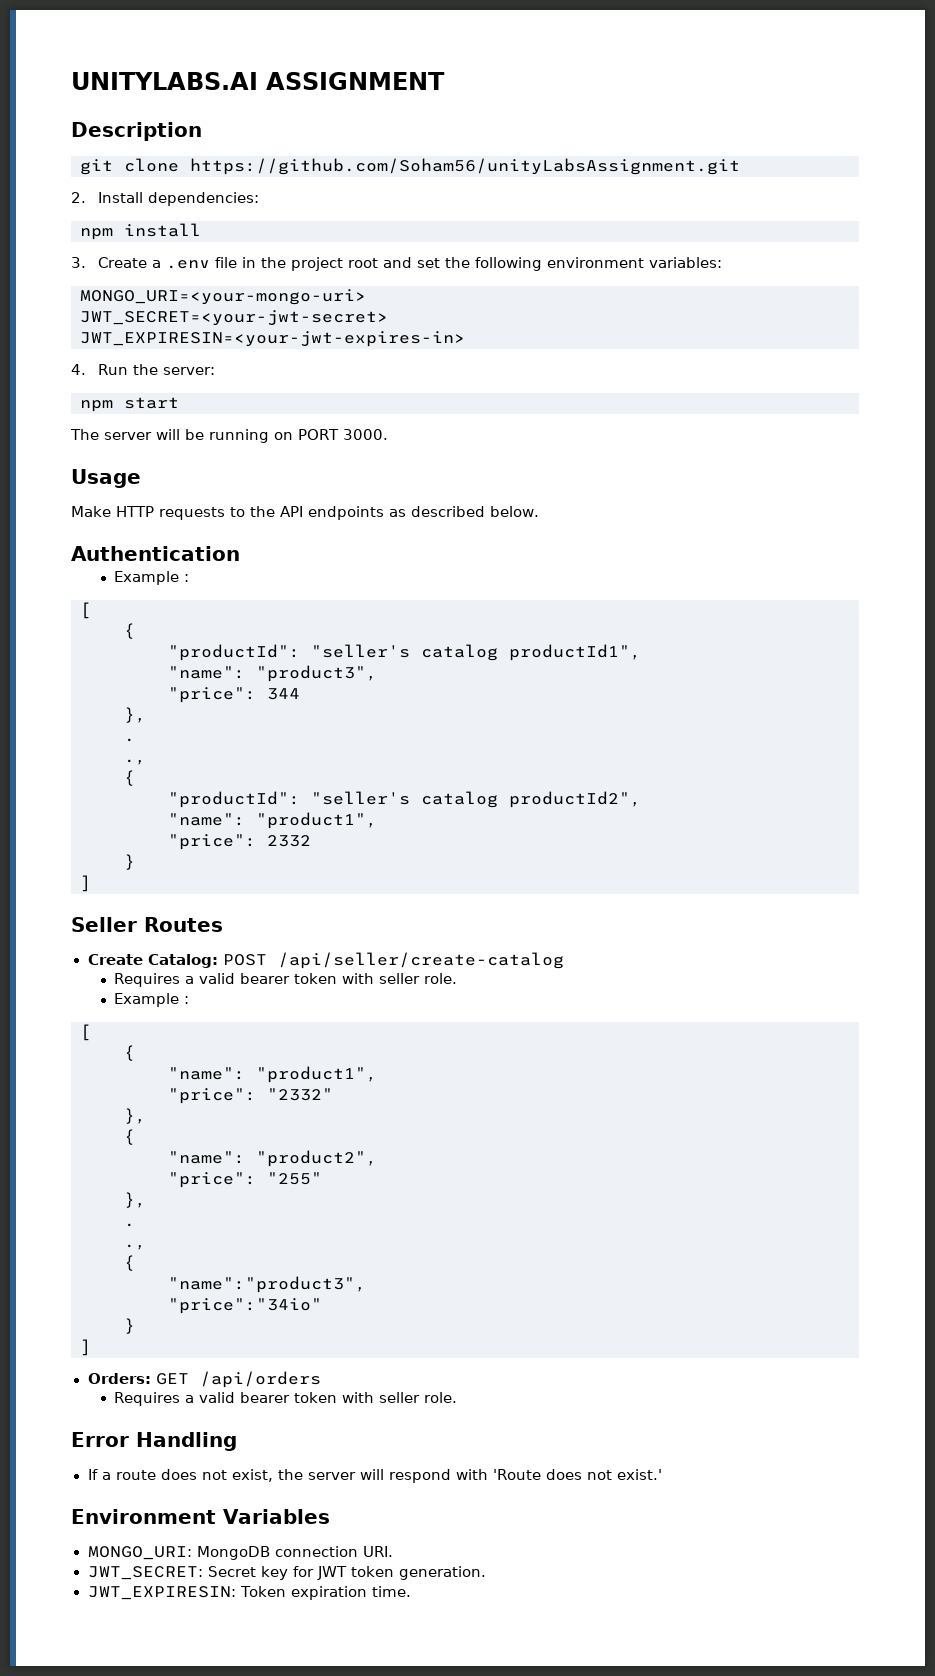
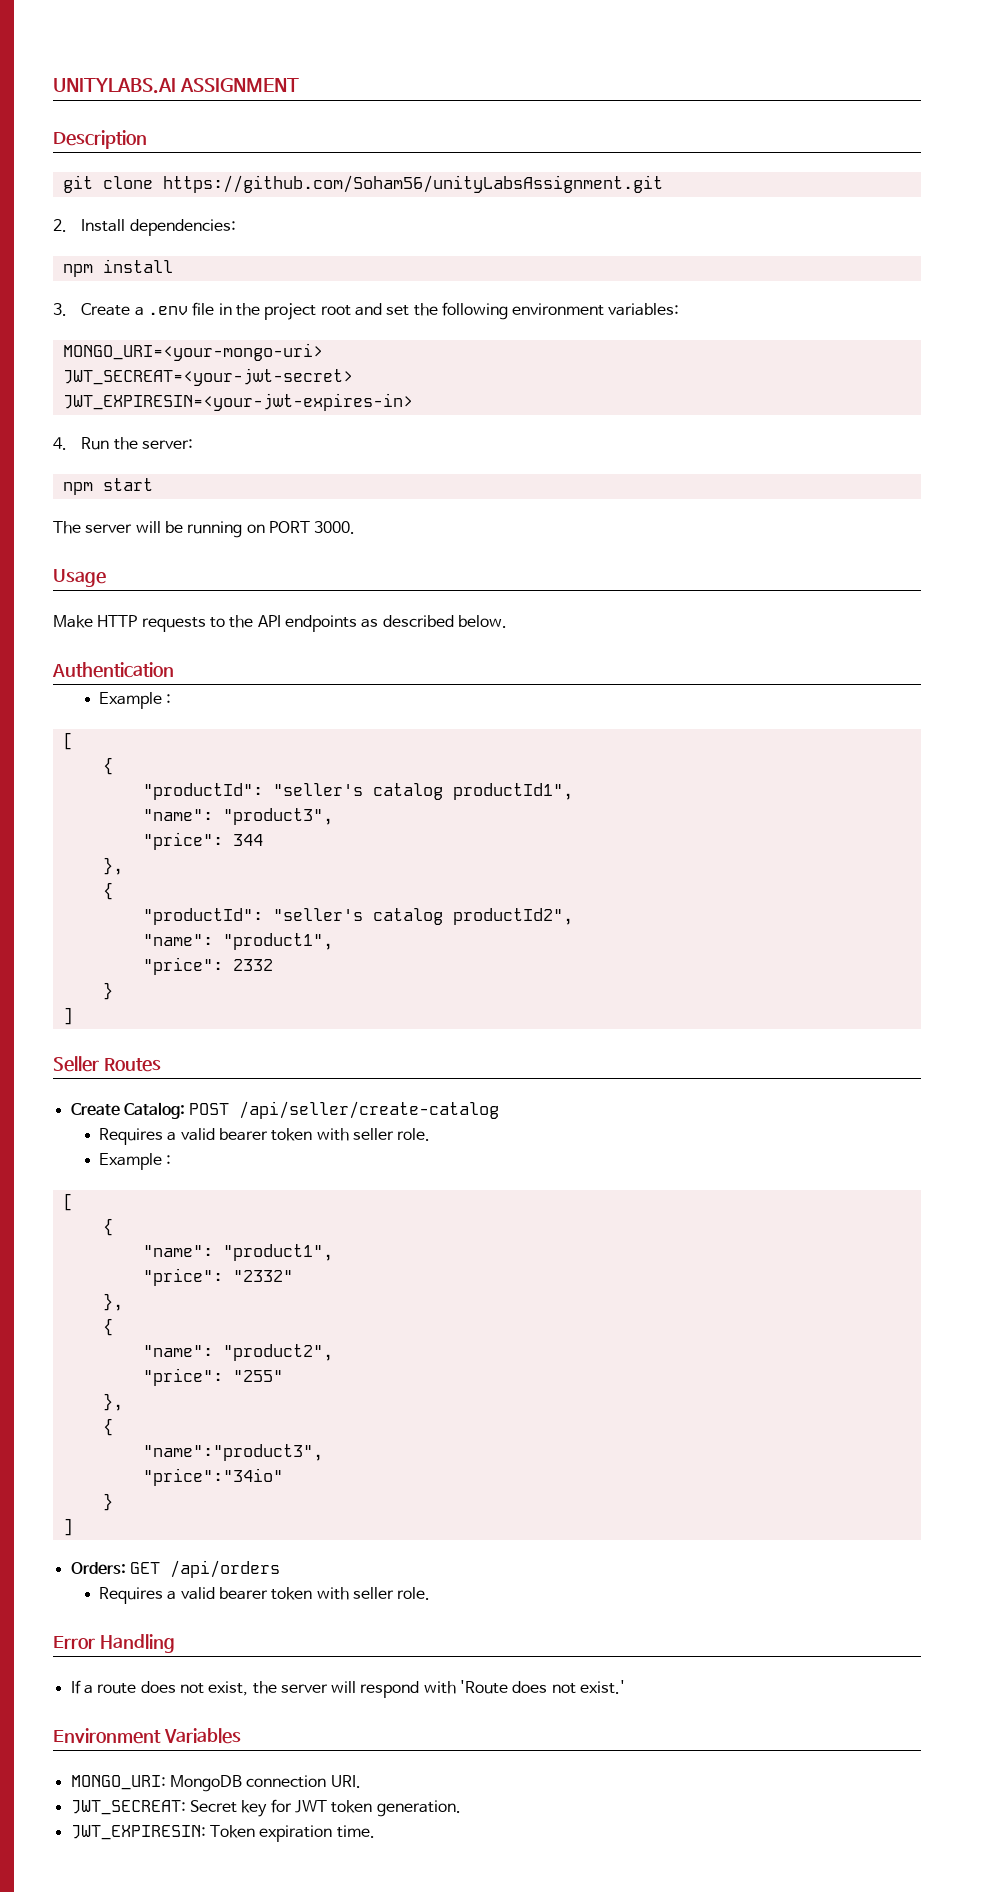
- JWT_SECRET=<your-jwt-secret>
+ JWT_SECREAT=<your-jwt-secret>
  "price": 344
  },
- .
- .,
  "price": "255"
  },
- .
- .,
- JWT_SECRET: Secret key for JWT token generation.
+ JWT_SECREAT: Secret key for JWT token generation.

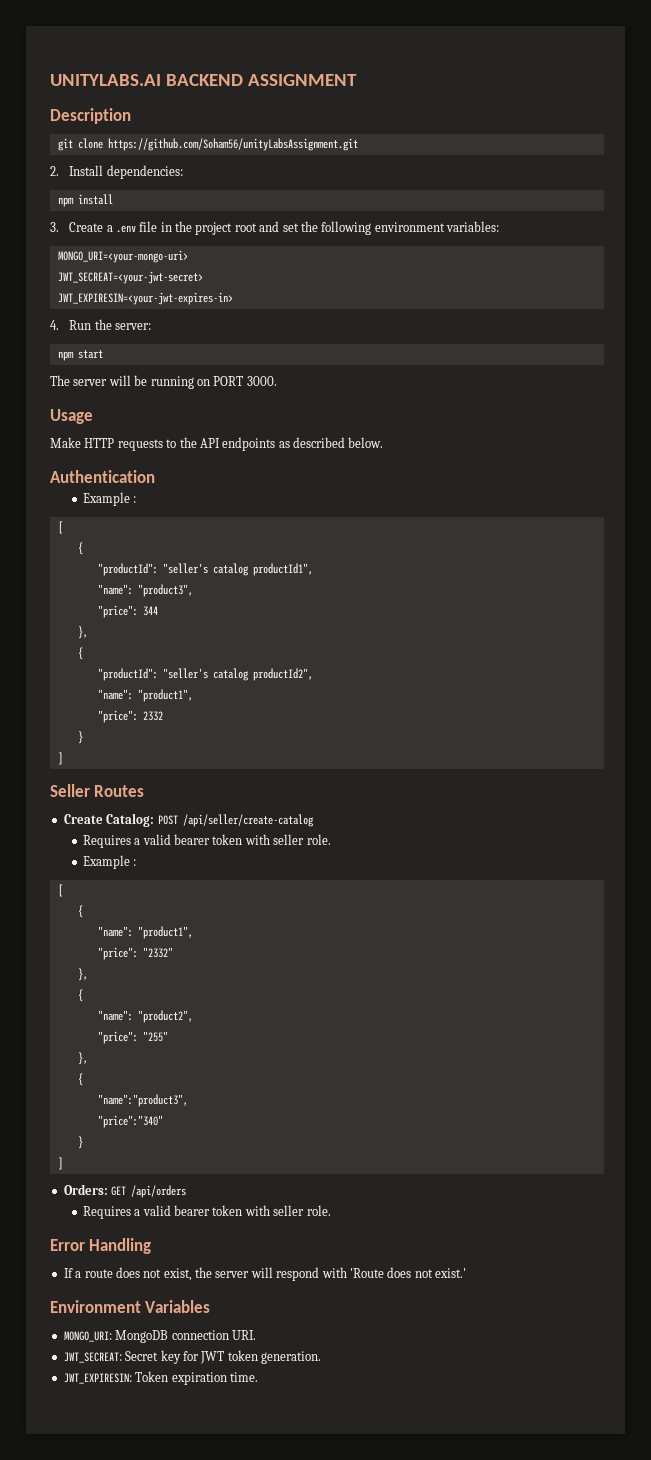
- UNITYLABS.AI ASSIGNMENT
+ UNITYLABS.AI BACKEND ASSIGNMENT
- "price":"34io"
+ "price":"340"

